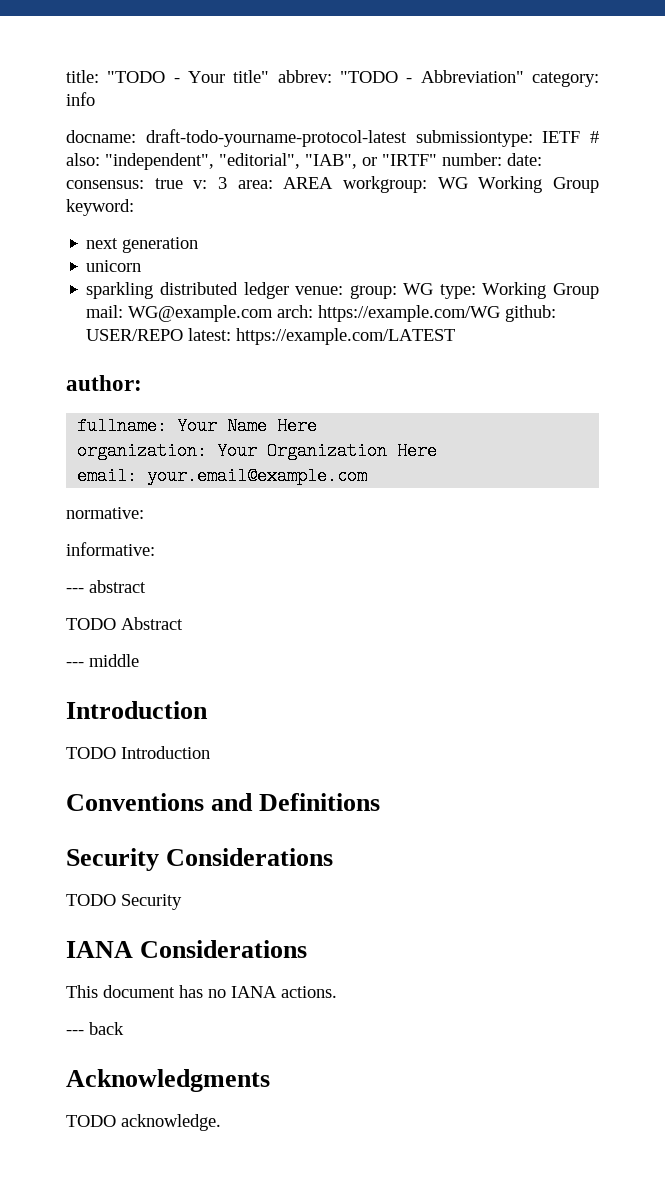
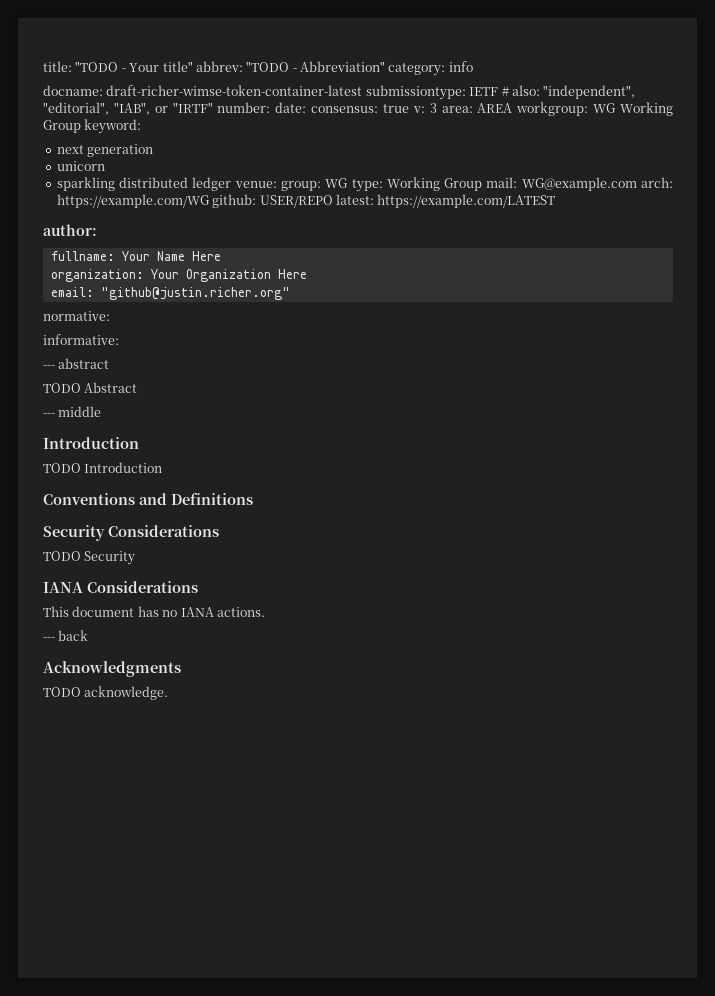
- docname: draft-todo-yourname-protocol-latest submissiontype: IETF # also: "independent", "editorial", "IAB", or "IRTF" number: date: consensus: true v: 3 area: AREA workgroup: WG Working Group keyword:
+ docname: draft-richer-wimse-token-container-latest submissiontype: IETF # also: "independent", "editorial", "IAB", or "IRTF" number: date: consensus: true v: 3 area: AREA workgroup: WG Working Group keyword:
- email: your.email@example.com
+ email: "github@justin.richer.org"

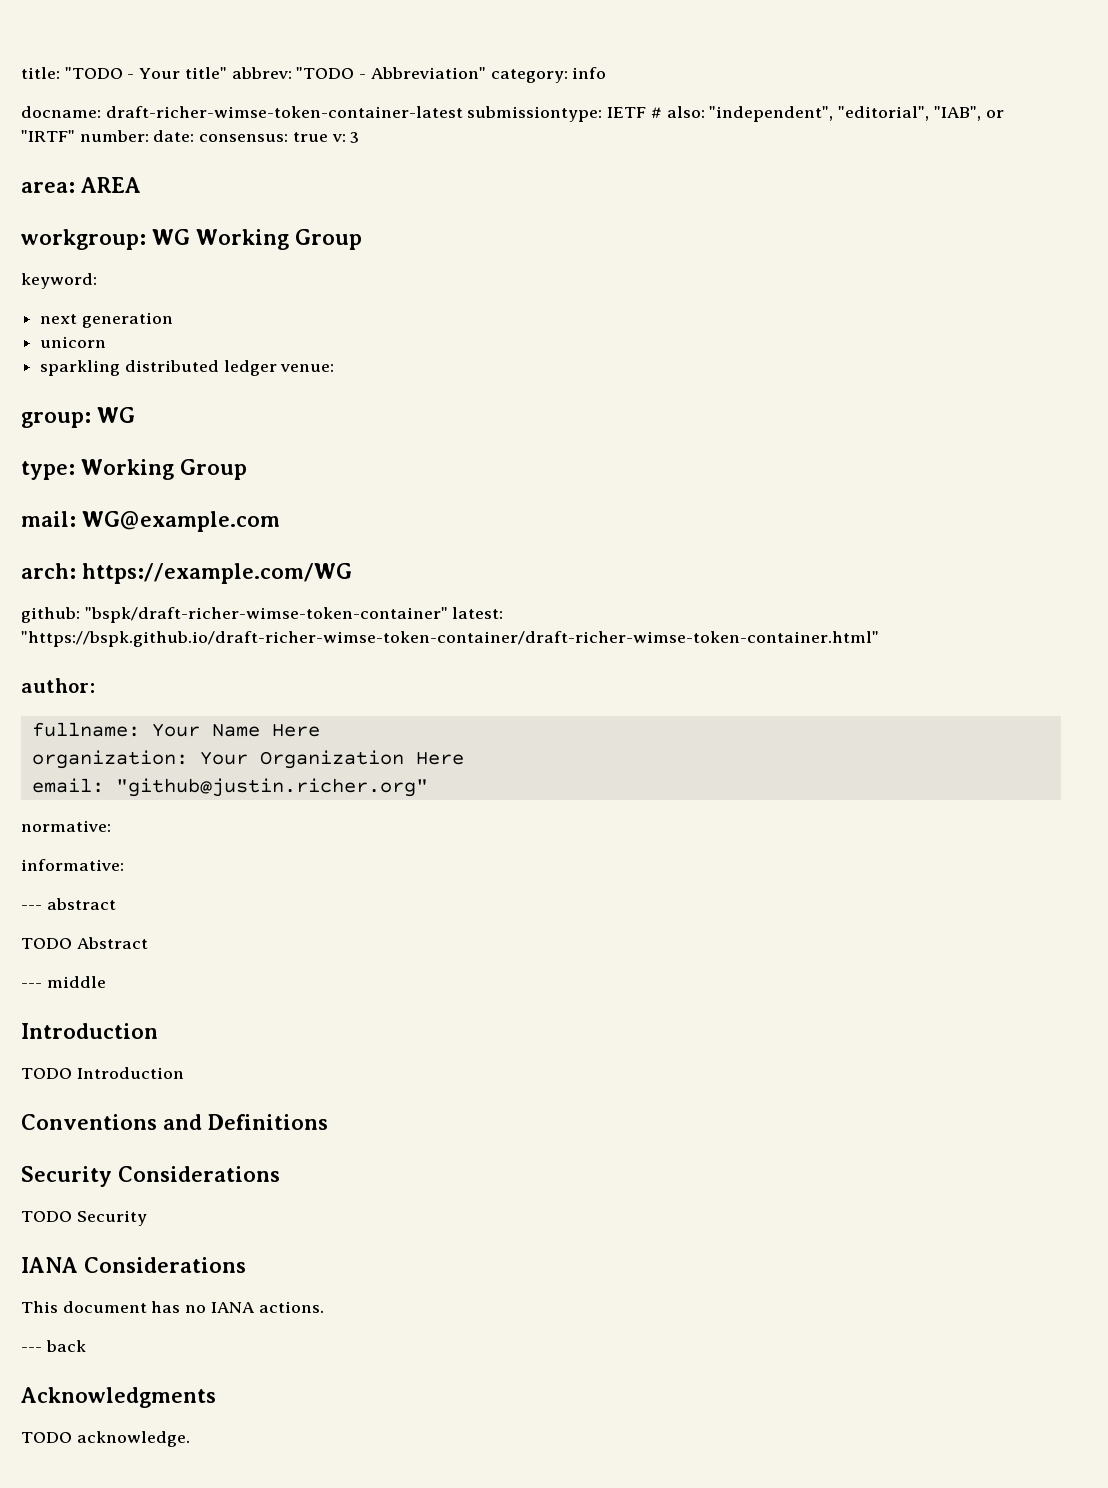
- docname: draft-richer-wimse-token-container-latest submissiontype: IETF # also: "independent", "editorial", "IAB", or "IRTF" number: date: consensus: true v: 3 area: AREA workgroup: WG Working Group keyword:
+ docname: draft-richer-wimse-token-container-latest submissiontype: IETF # also: "independent", "editorial", "IAB", or "IRTF" number: date: consensus: true v: 3
+ area: AREA
+ workgroup: WG Working Group
+ keyword:
- sparkling distributed ledger venue: group: WG type: Working Group mail: WG@example.com arch: https://example.com/WG github: USER/REPO latest: https://example.com/LATEST
+ sparkling distributed ledger venue:
+ group: WG
+ type: Working Group
+ mail: WG@example.com
+ arch: https://example.com/WG
+ github: "bspk/draft-richer-wimse-token-container" latest: "https://bspk.github.io/draft-richer-wimse-token-container/draft-richer-wimse-token-container.html"

